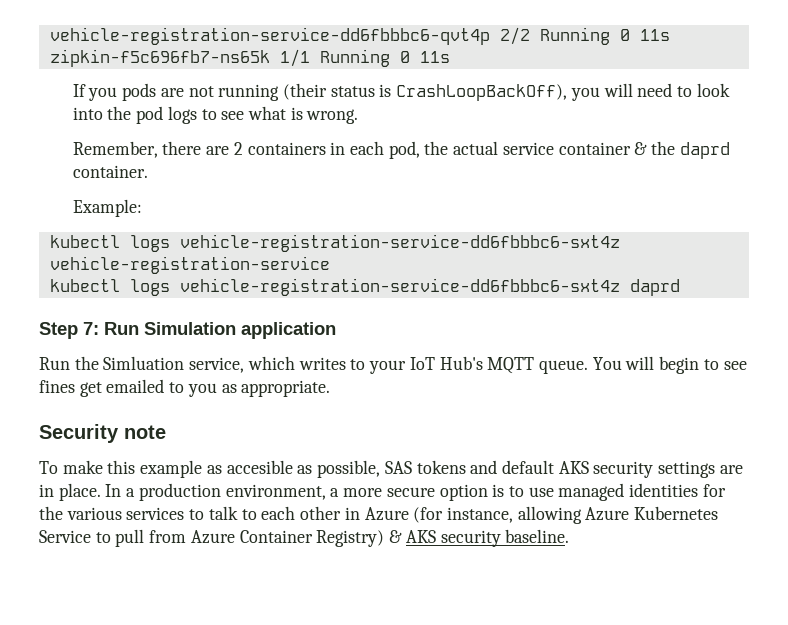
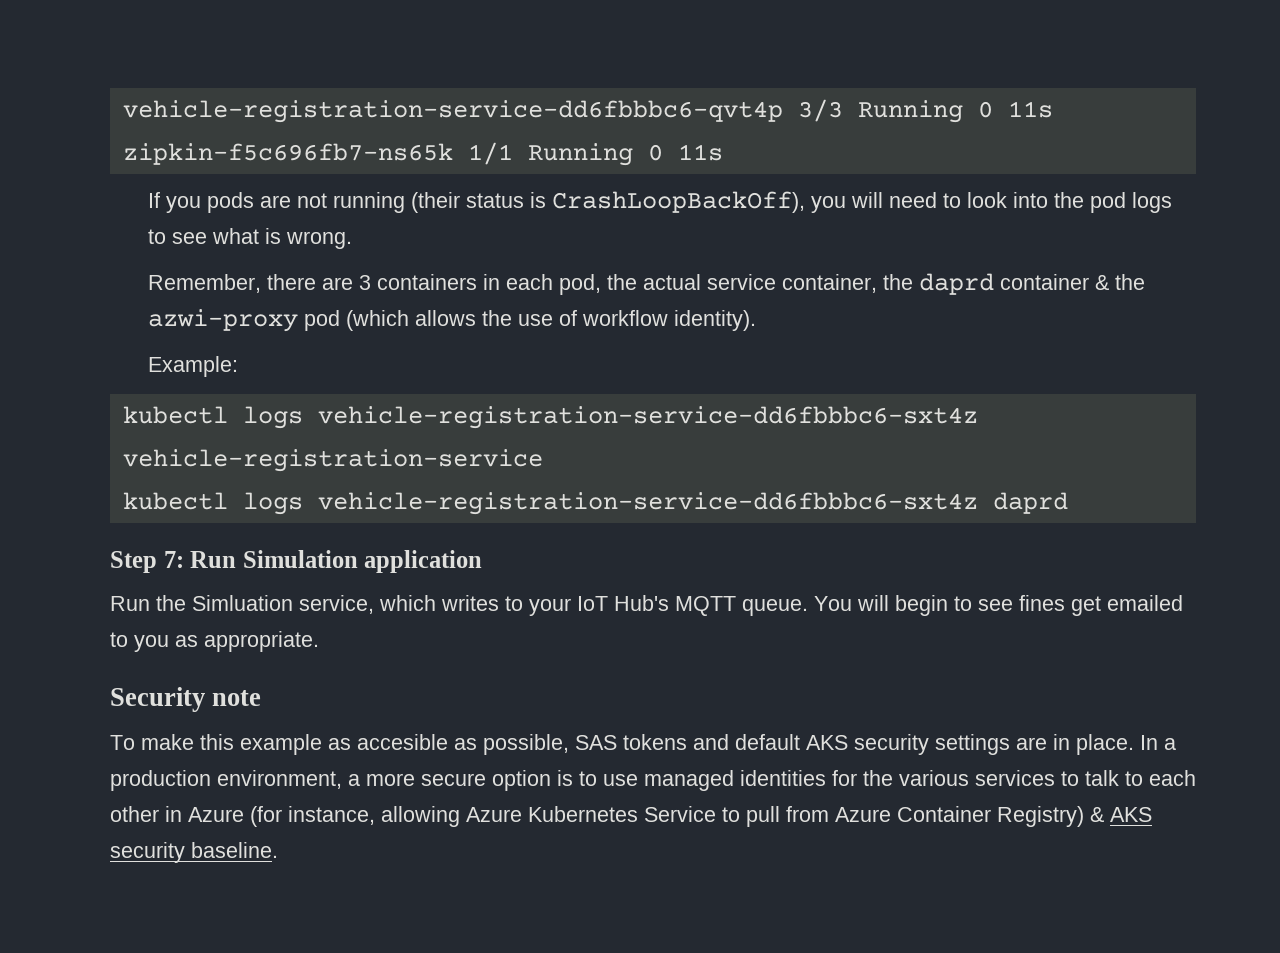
- vehicle-registration-service-dd6fbbbc6-qvt4p 2/2 Running 0 11s
+ vehicle-registration-service-dd6fbbbc6-qvt4p 3/3 Running 0 11s
- Remember, there are 2 containers in each pod, the actual service container & the daprd container.
+ Remember, there are 3 containers in each pod, the actual service container, the daprd container & the azwi-proxy pod (which allows the use of workflow identity).

